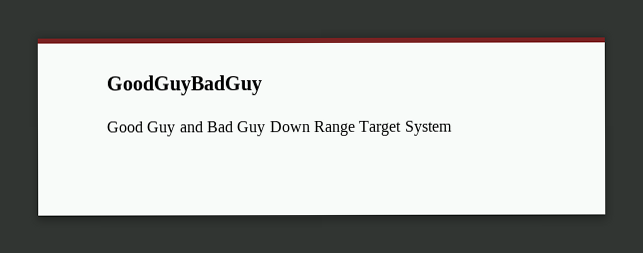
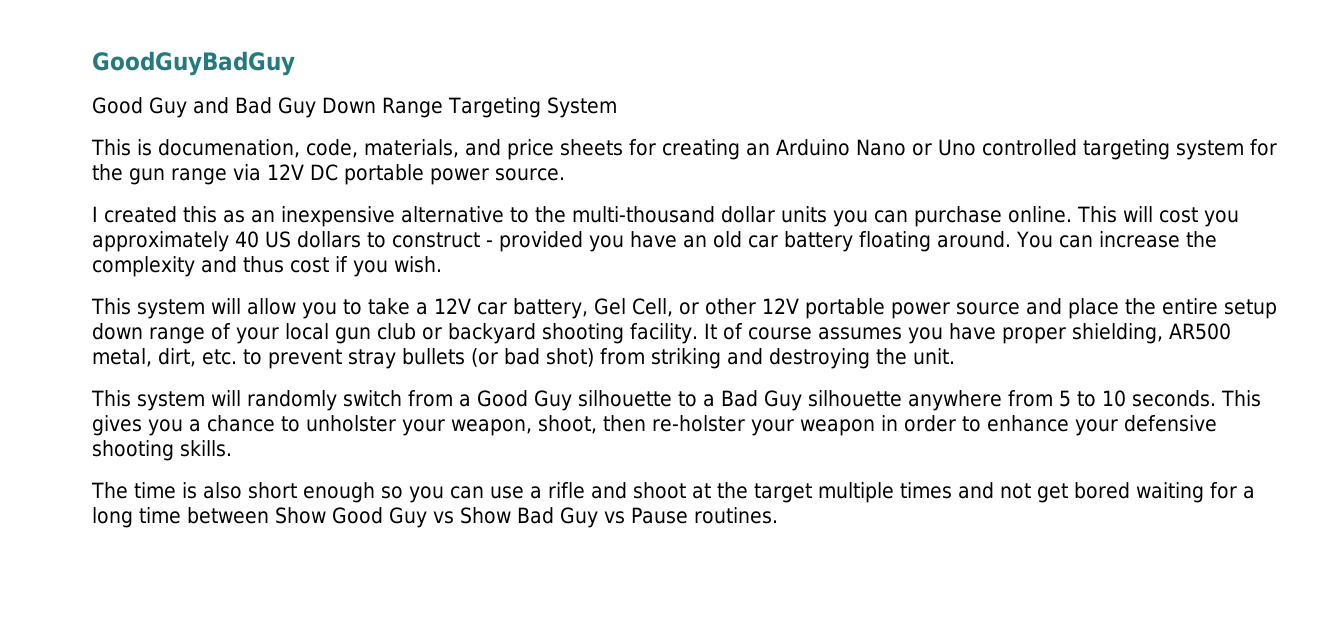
- Good Guy and Bad Guy Down Range Target System
+ Good Guy and Bad Guy Down Range Targeting System
+ This is documenation, code, materials, and price sheets for creating an Arduino Nano or Uno controlled targeting system for the gun range via 12V DC portable power source.
+ I created this as an inexpensive alternative to the multi-thousand dollar units you can purchase online. This will cost you approximately 40 US dollars to construct - provided you have an old car battery floating around. You can increase the complexity and thus cost if you wish.
+ This system will allow you to take a 12V car battery, Gel Cell, or other 12V portable power source and place the entire setup down range of your local gun club or backyard shooting facility. It of course assumes you have proper shielding, AR500 metal, dirt, etc. to prevent stray bullets (or bad shot) from striking and destroying the unit.
+ This system will randomly switch from a Good Guy silhouette to a Bad Guy silhouette anywhere from 5 to 10 seconds. This gives you a chance to unholster your weapon, shoot, then re-holster your weapon in order to enhance your defensive shooting skills.
+ The time is also short enough so you can use a rifle and shoot at the target multiple times and not get bored waiting for a long time between Show Good Guy vs Show Bad Guy vs Pause routines.

